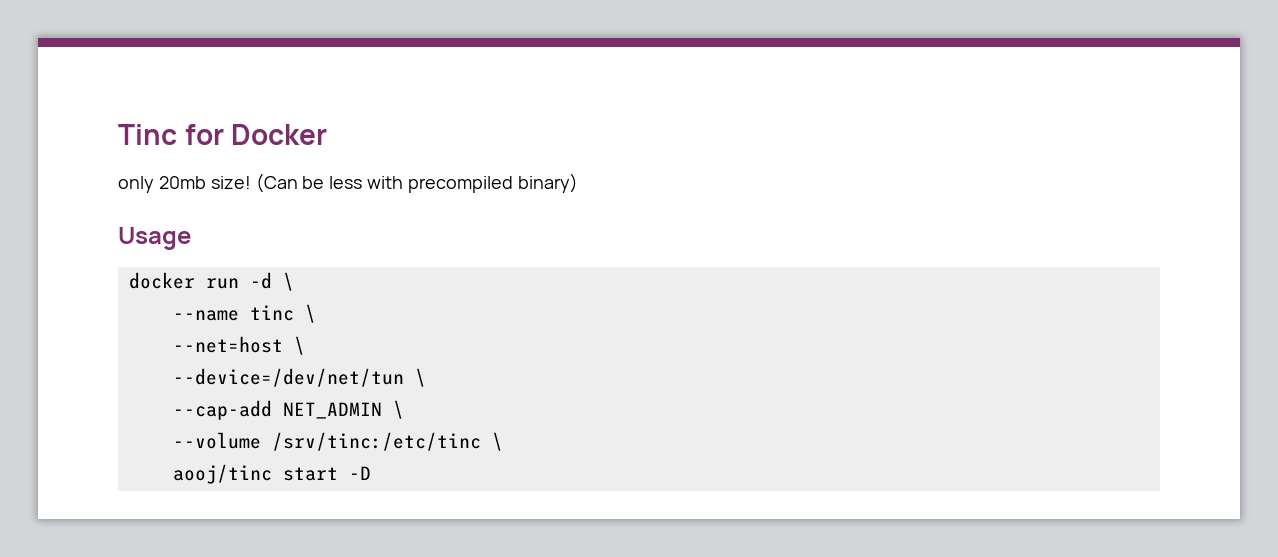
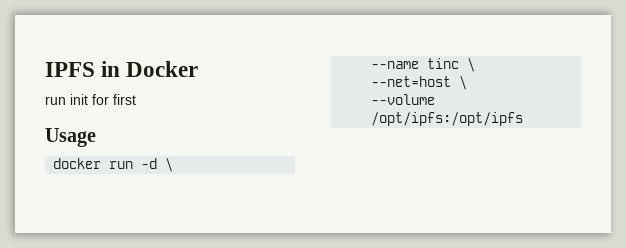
- Tinc for Docker
+ IPFS in Docker
- only 20mb size! (Can be less with precompiled binary)
+ run init for first
- --device=/dev/net/tun \
- --cap-add NET_ADMIN \
- --volume /srv/tinc:/etc/tinc \
- aooj/tinc start -D
+ --volume /opt/ipfs:/opt/ipfs

